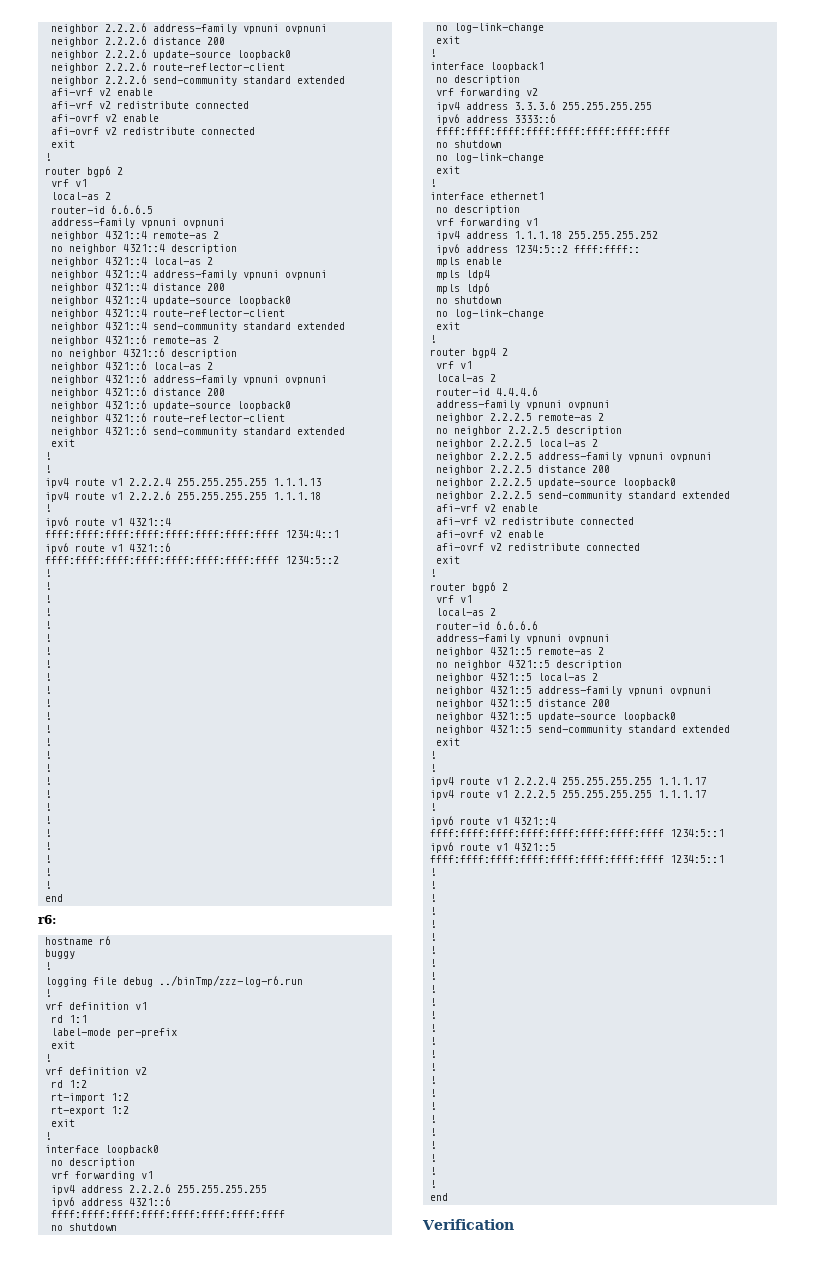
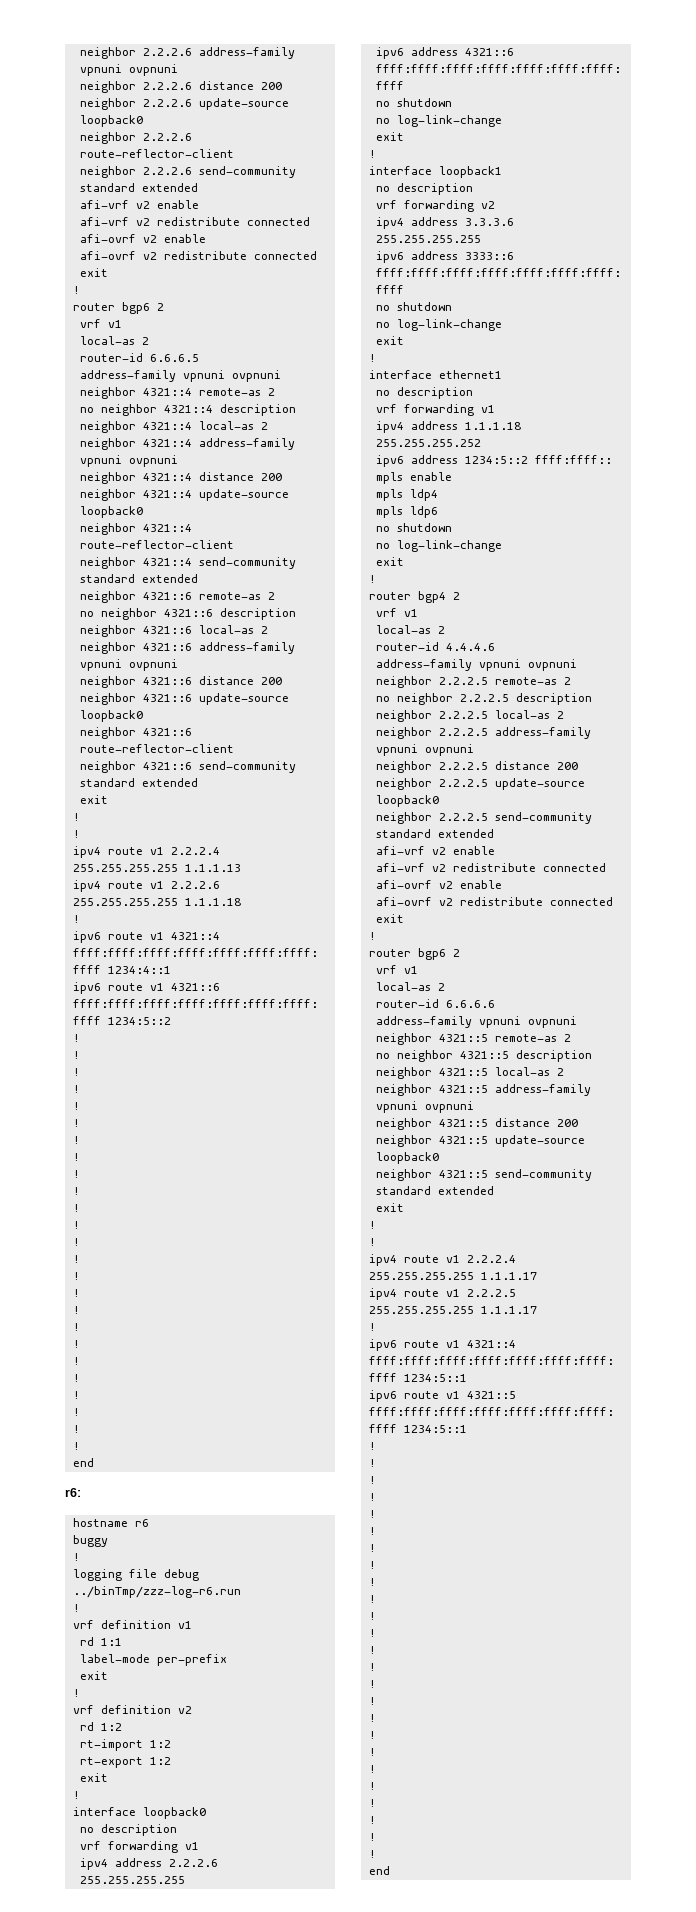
- Verification

